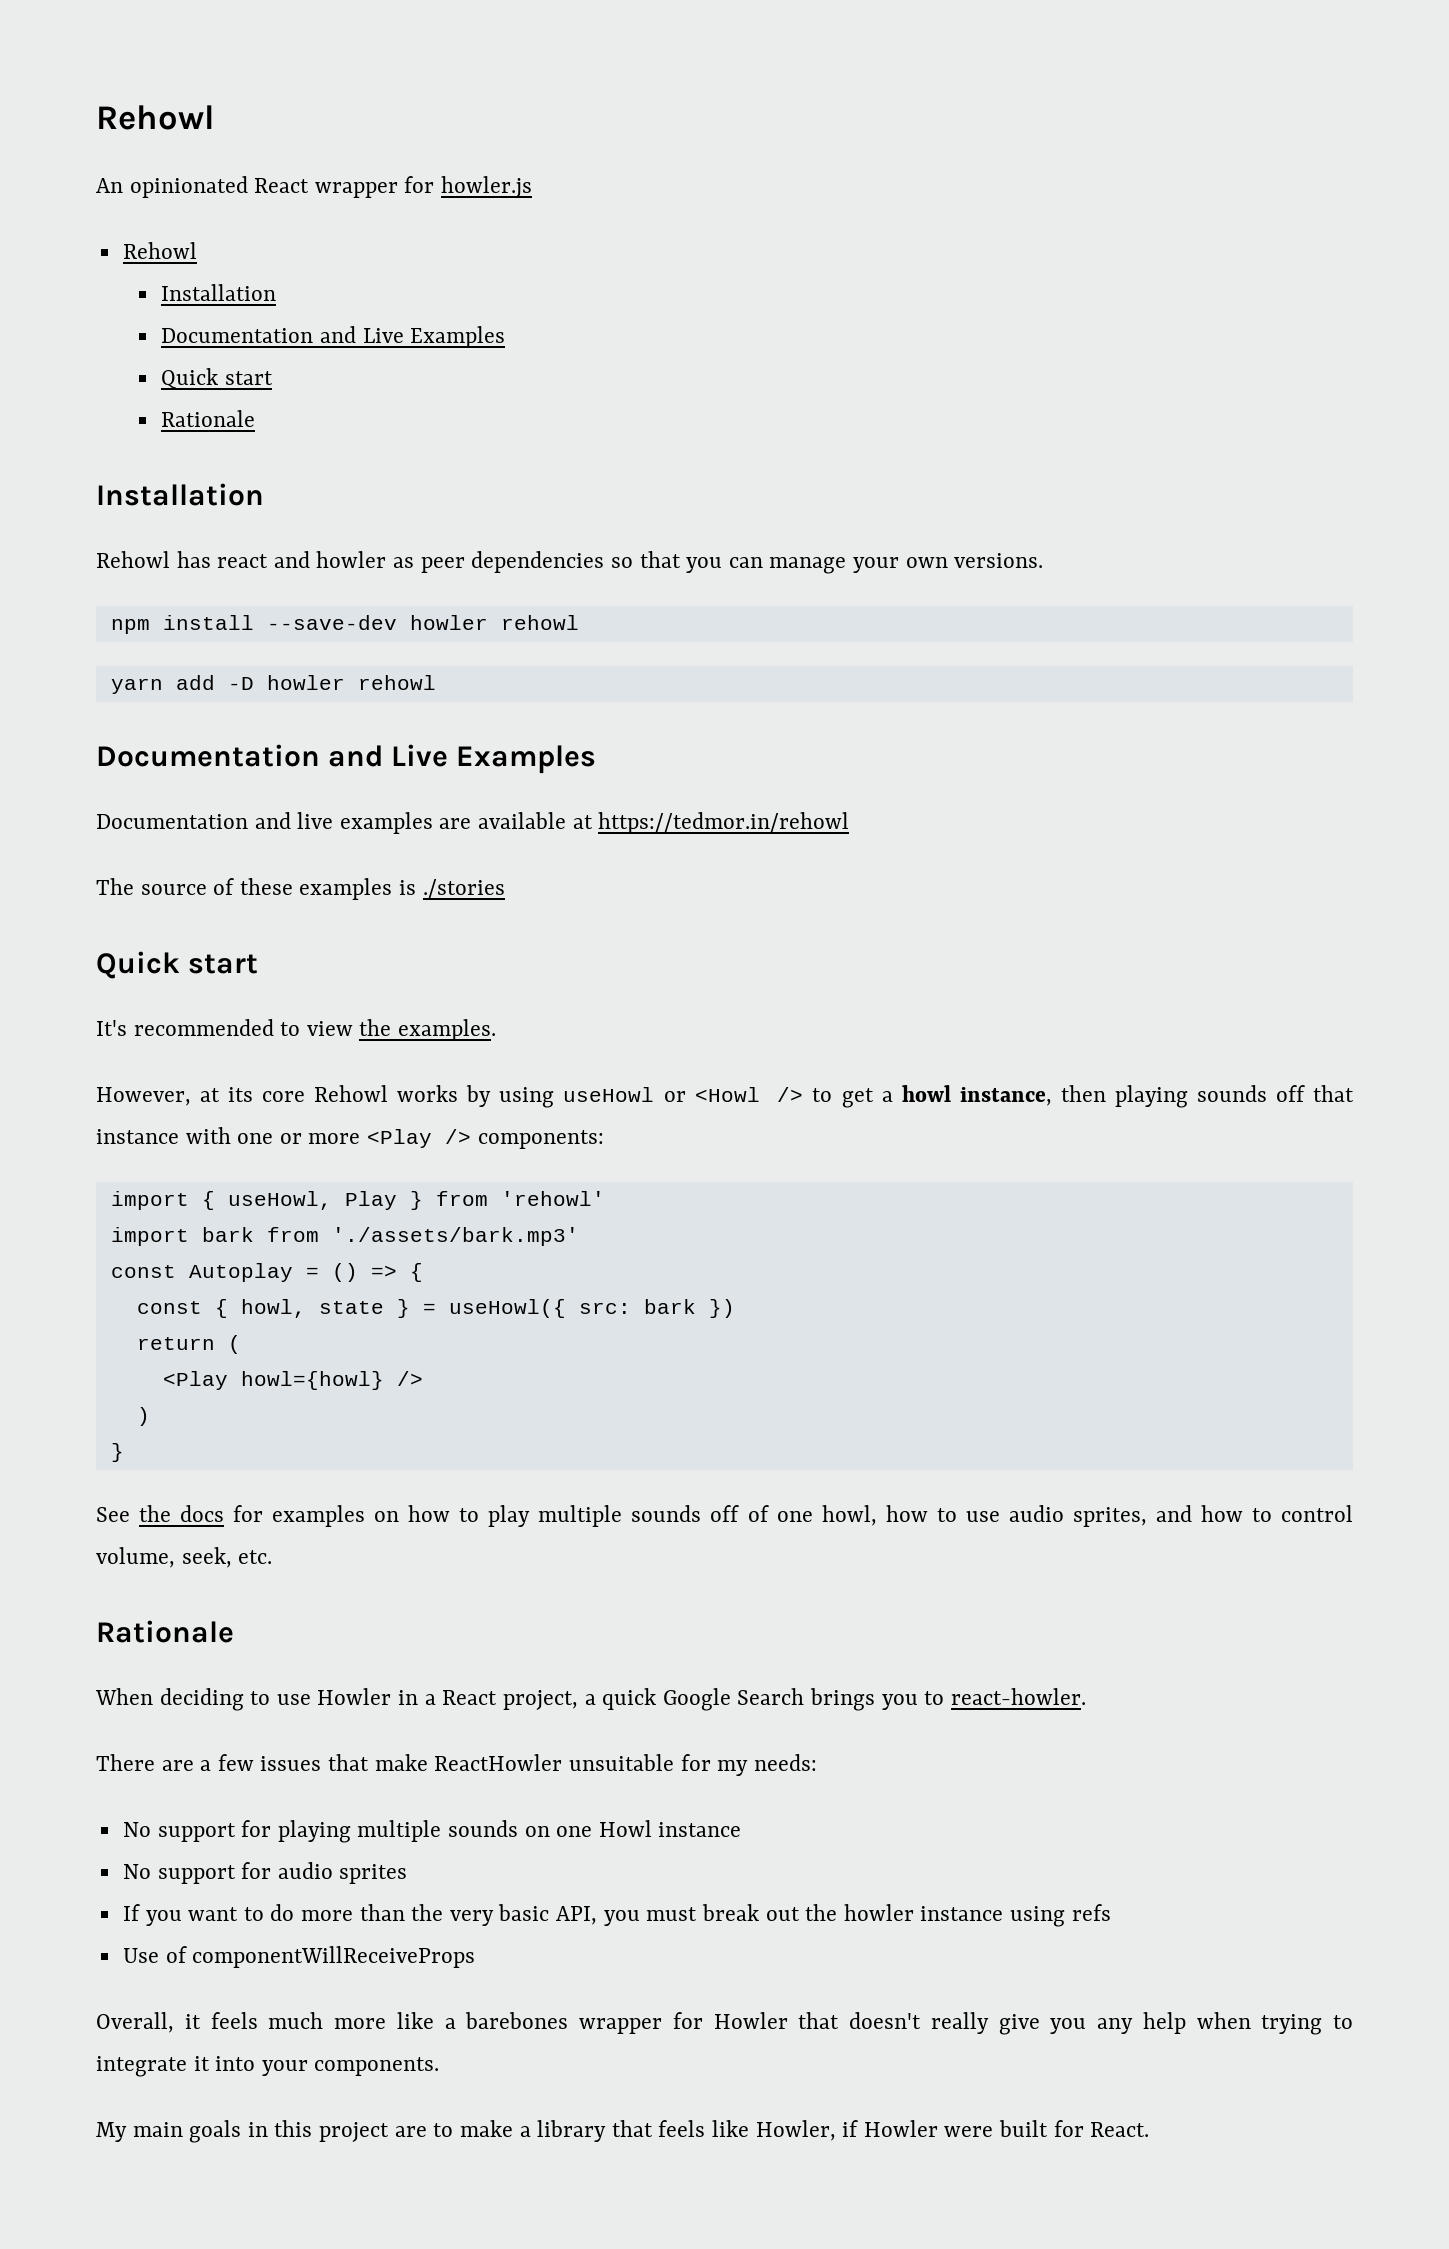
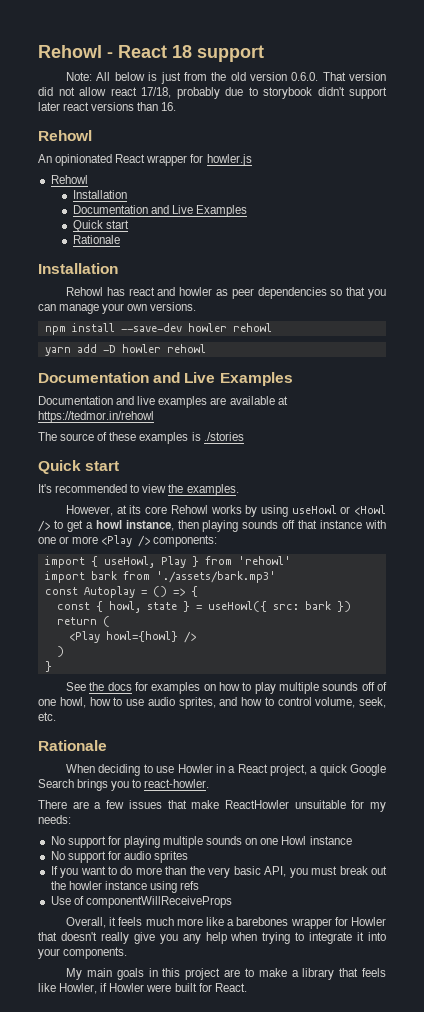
+ Rehowl - React 18 support
+ Note: All below is just from the old version 0.6.0. That version did not allow react 17/18, probably due to storybook didn't support later react versions than 16.

